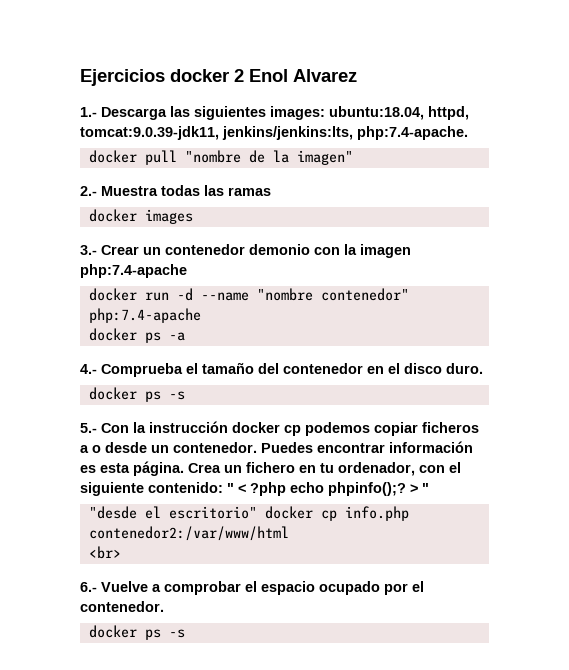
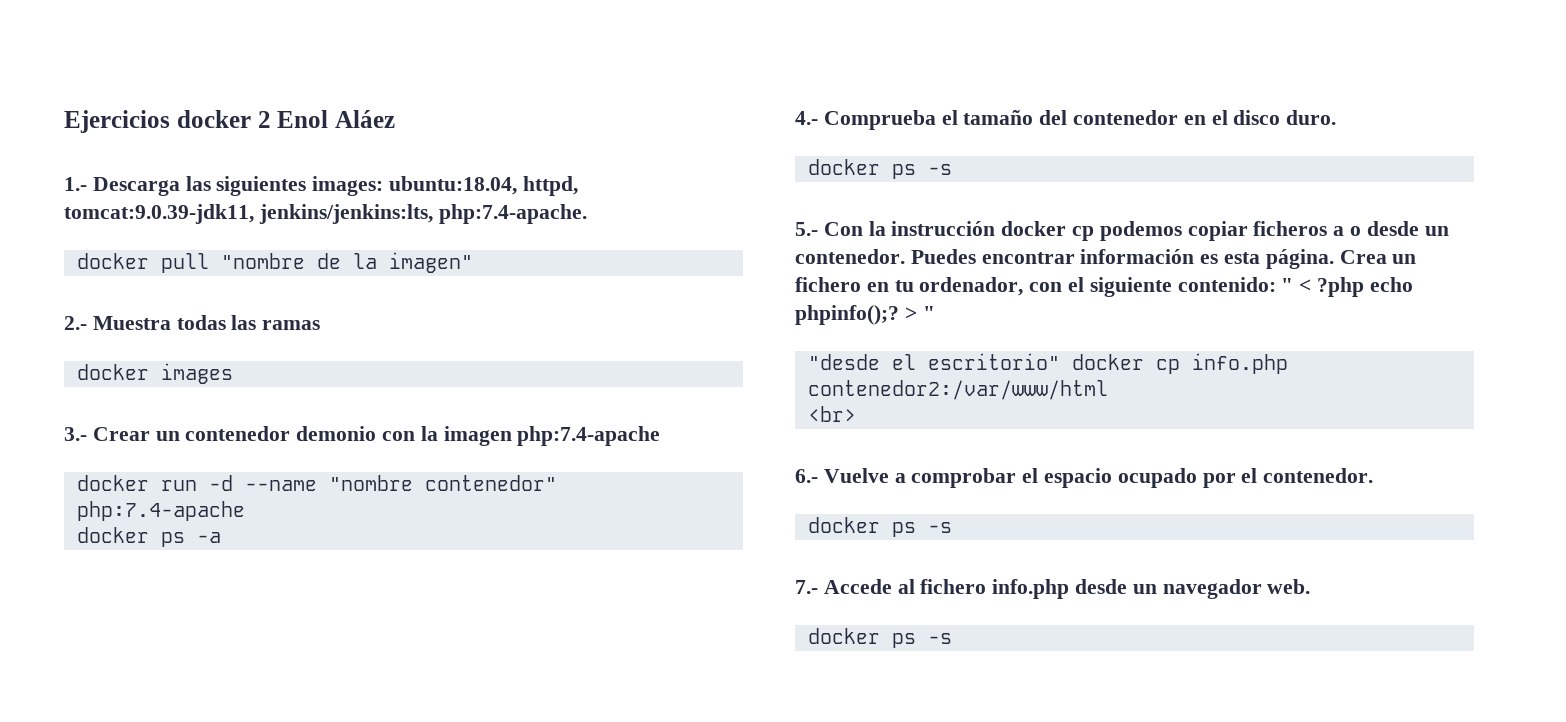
- Ejercicios docker 2 Enol Alvarez
+ Ejercicios docker 2 Enol Aláez
+ 7.- Accede al fichero info.php desde un navegador web.
+ docker ps -s

